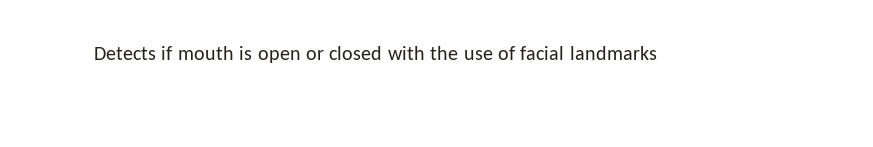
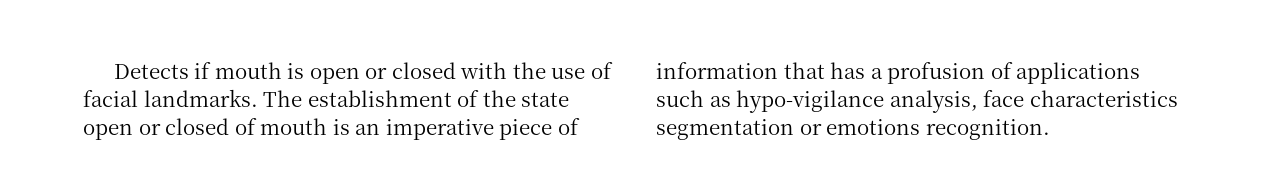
- Detects if mouth is open or closed with the use of facial landmarks
+ Detects if mouth is open or closed with the use of facial landmarks. The establishment of the state open or closed of mouth is an imperative piece of information that has a profusion of applications such as hypo-vigilance analysis, face characteristics segmentation or emotions recognition.

